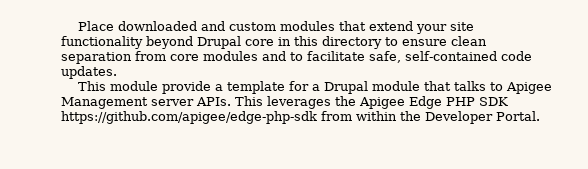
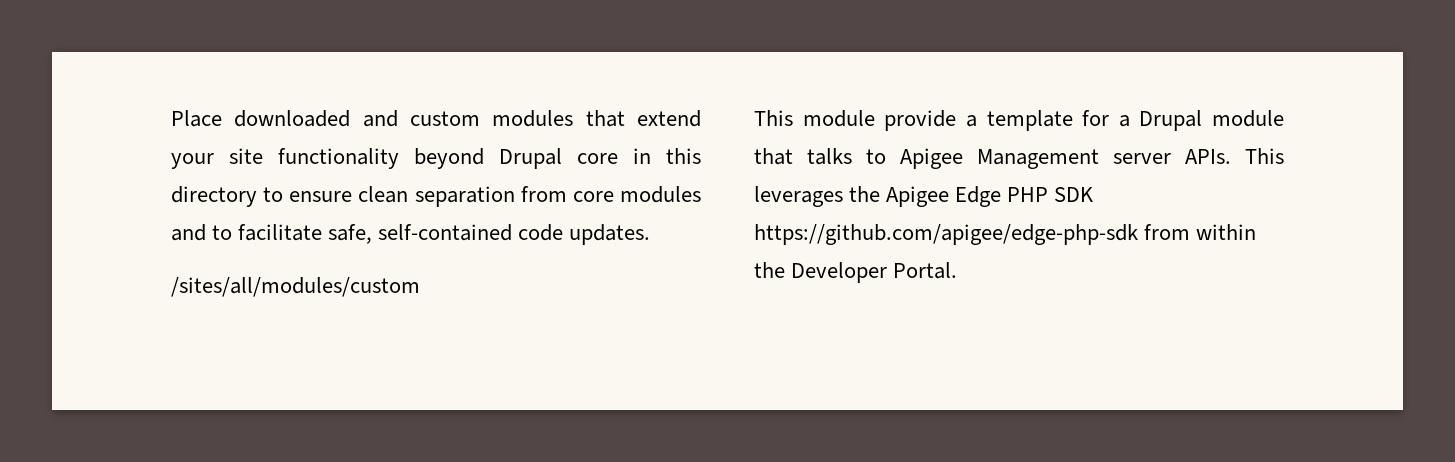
+ /sites/all/modules/custom

